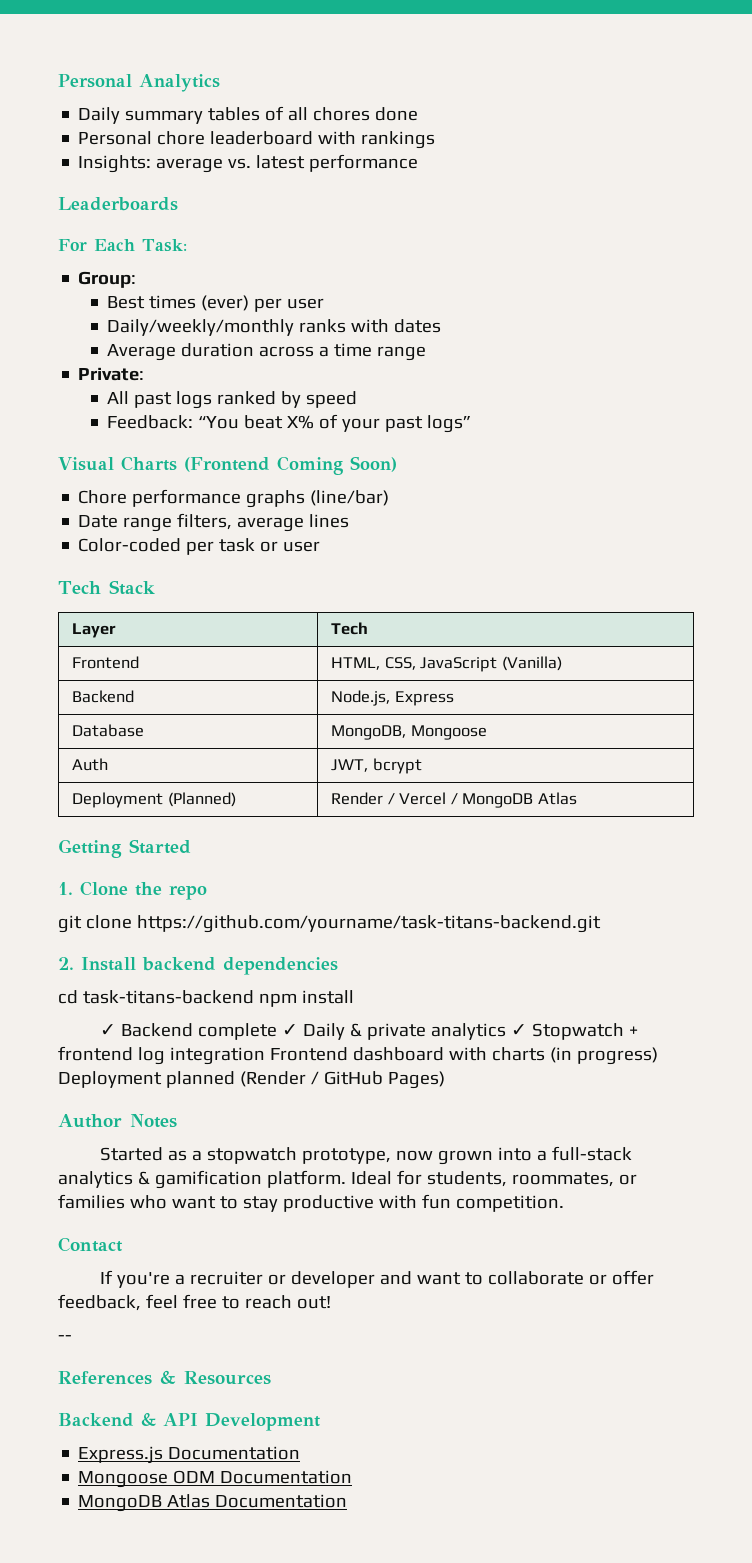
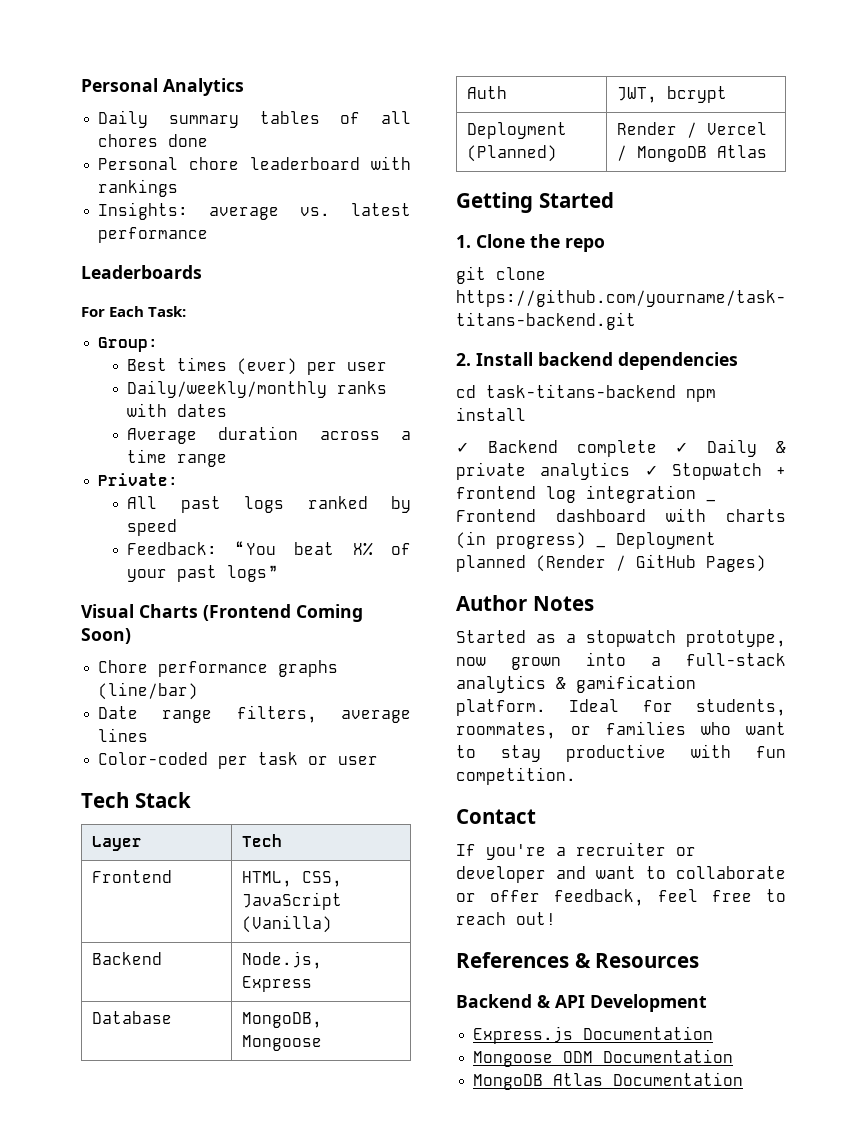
- ✓ Backend complete ✓ Daily & private analytics ✓ Stopwatch + frontend log integration Frontend dashboard with charts (in progress) Deployment planned (Render / GitHub Pages)
+ ✓ Backend complete ✓ Daily & private analytics ✓ Stopwatch + frontend log integration _ Frontend dashboard with charts (in progress) _ Deployment planned (Render / GitHub Pages)
- --

